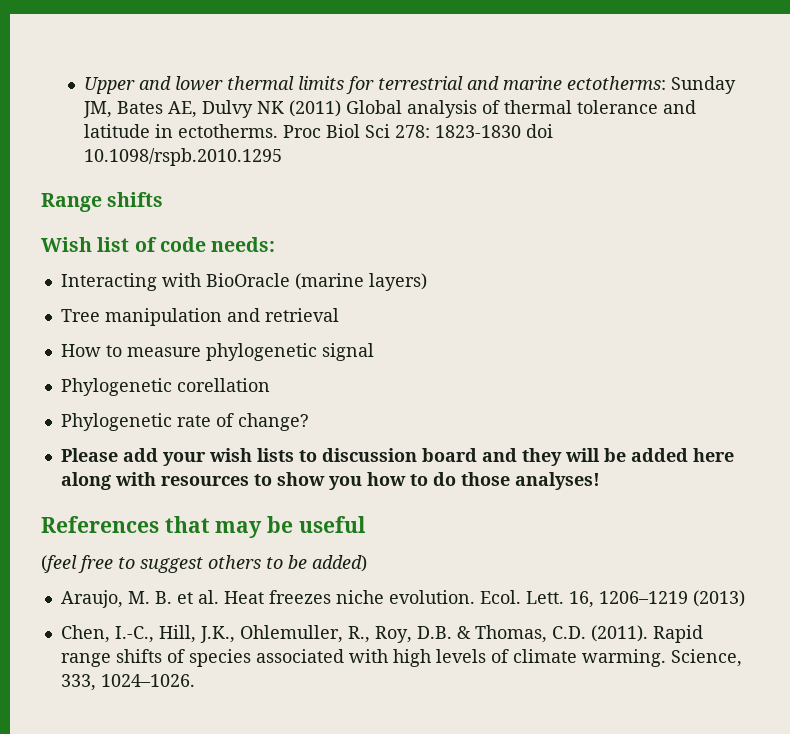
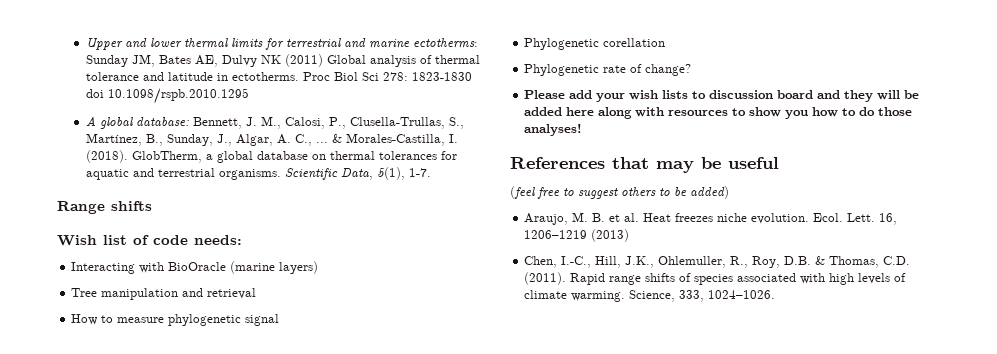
+ A global database: Bennett, J. M., Calosi, P., Clusella-Trullas, S., Martínez, B., Sunday, J., Algar, A. C., ... & Morales-Castilla, I. (2018). GlobTherm, a global database on thermal tolerances for aquatic and terrestrial organisms. Scientific Data, 5(1), 1-7.

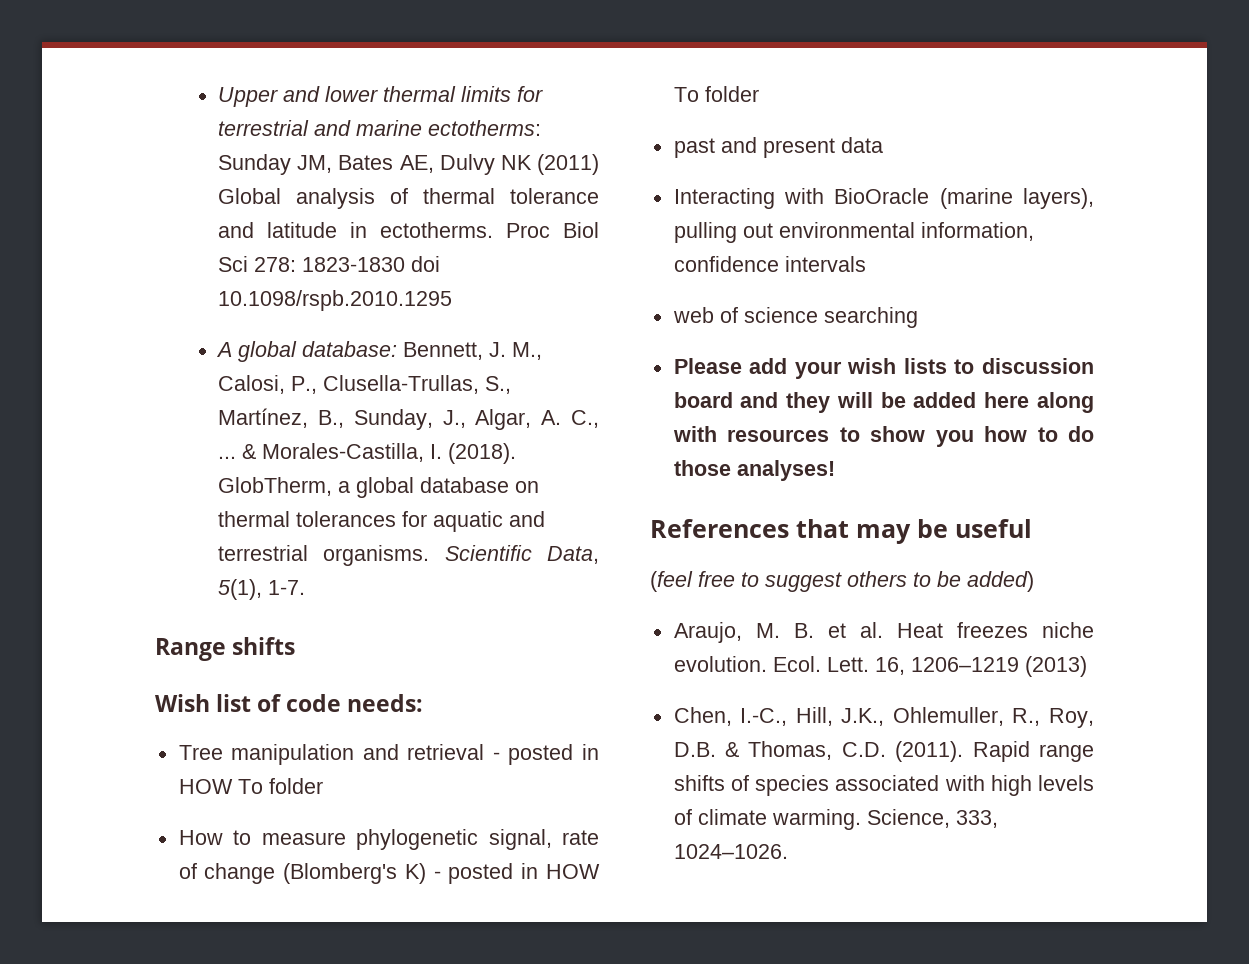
- Interacting with BioOracle (marine layers)
- Tree manipulation and retrieval
- How to measure phylogenetic signal
- Phylogenetic corellation
- Phylogenetic rate of change?
+ Tree manipulation and retrieval - posted in HOW To folder
+ How to measure phylogenetic signal, rate of change (Blomberg's K) - posted in HOW To folder
+ past and present data
+ Interacting with BioOracle (marine layers), pulling out environmental information, confidence intervals
+ web of science searching

